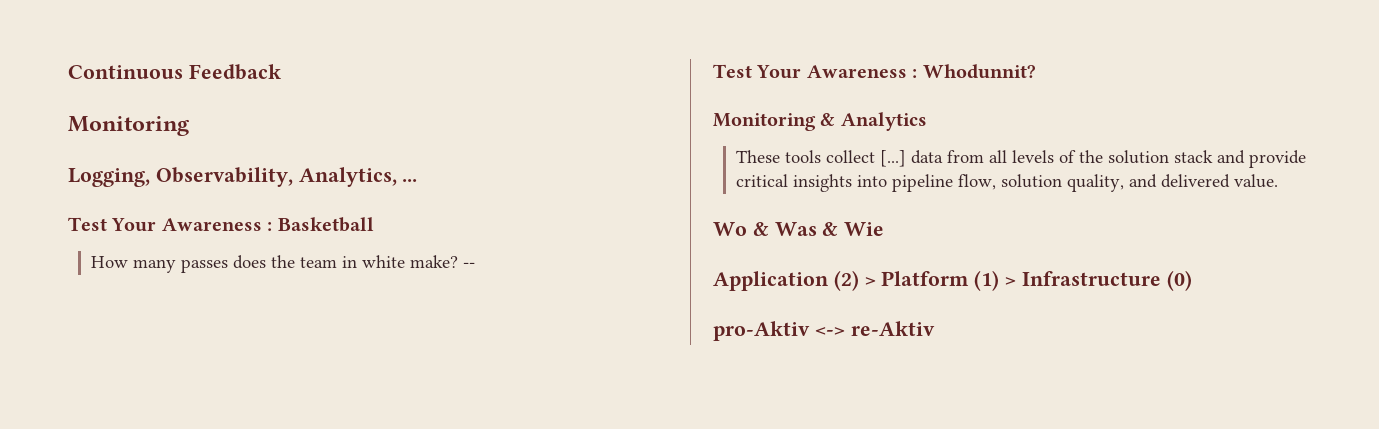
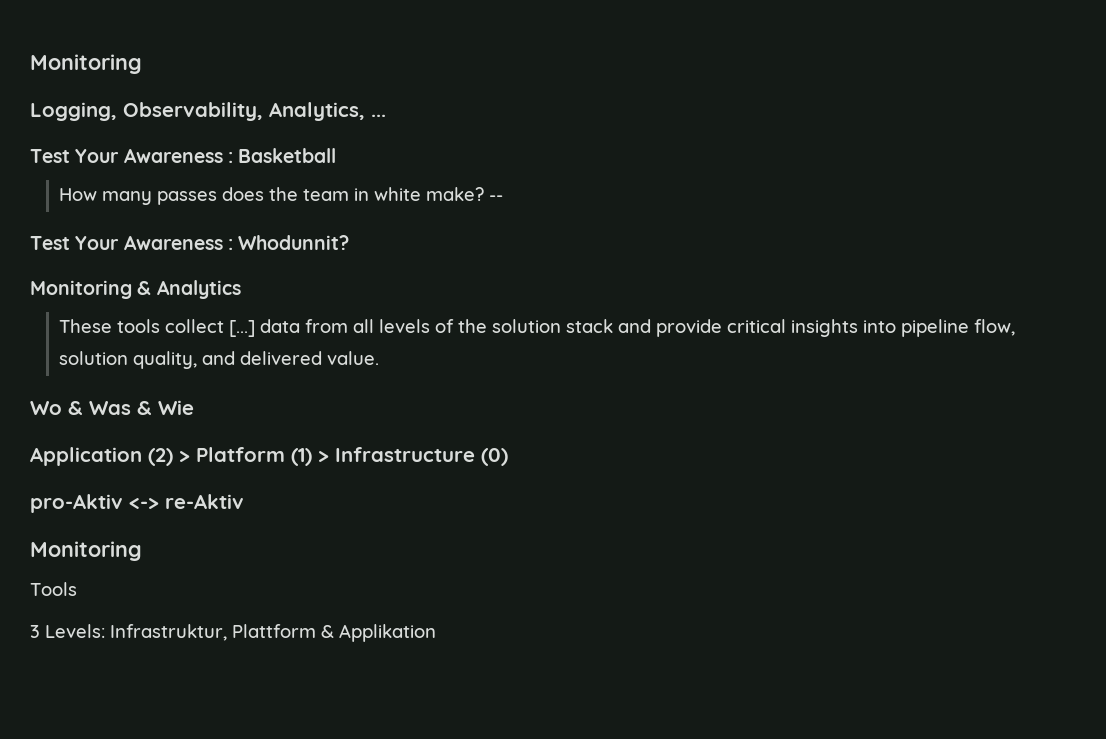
- Continuous Feedback
  pro-Aktiv <-> re-Aktiv
+ Monitoring
+ Tools
+ 3 Levels: Infrastruktur, Plattform & Applikation

